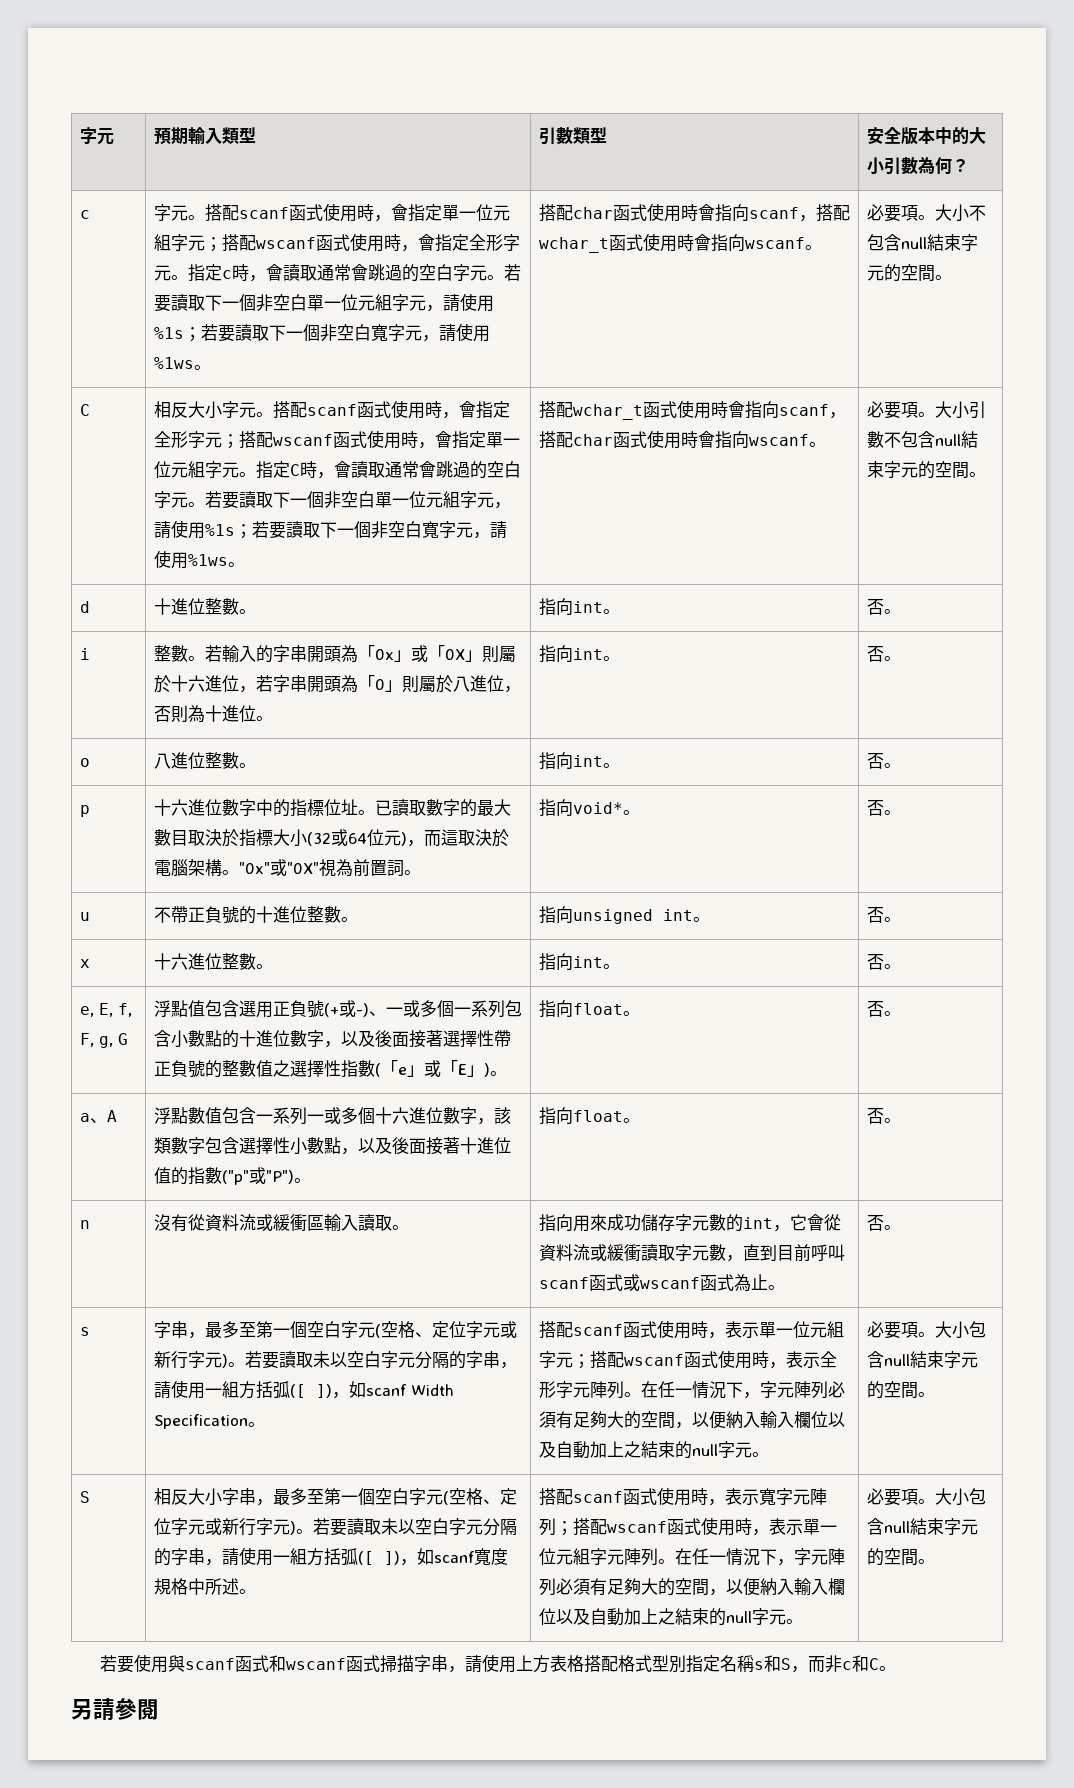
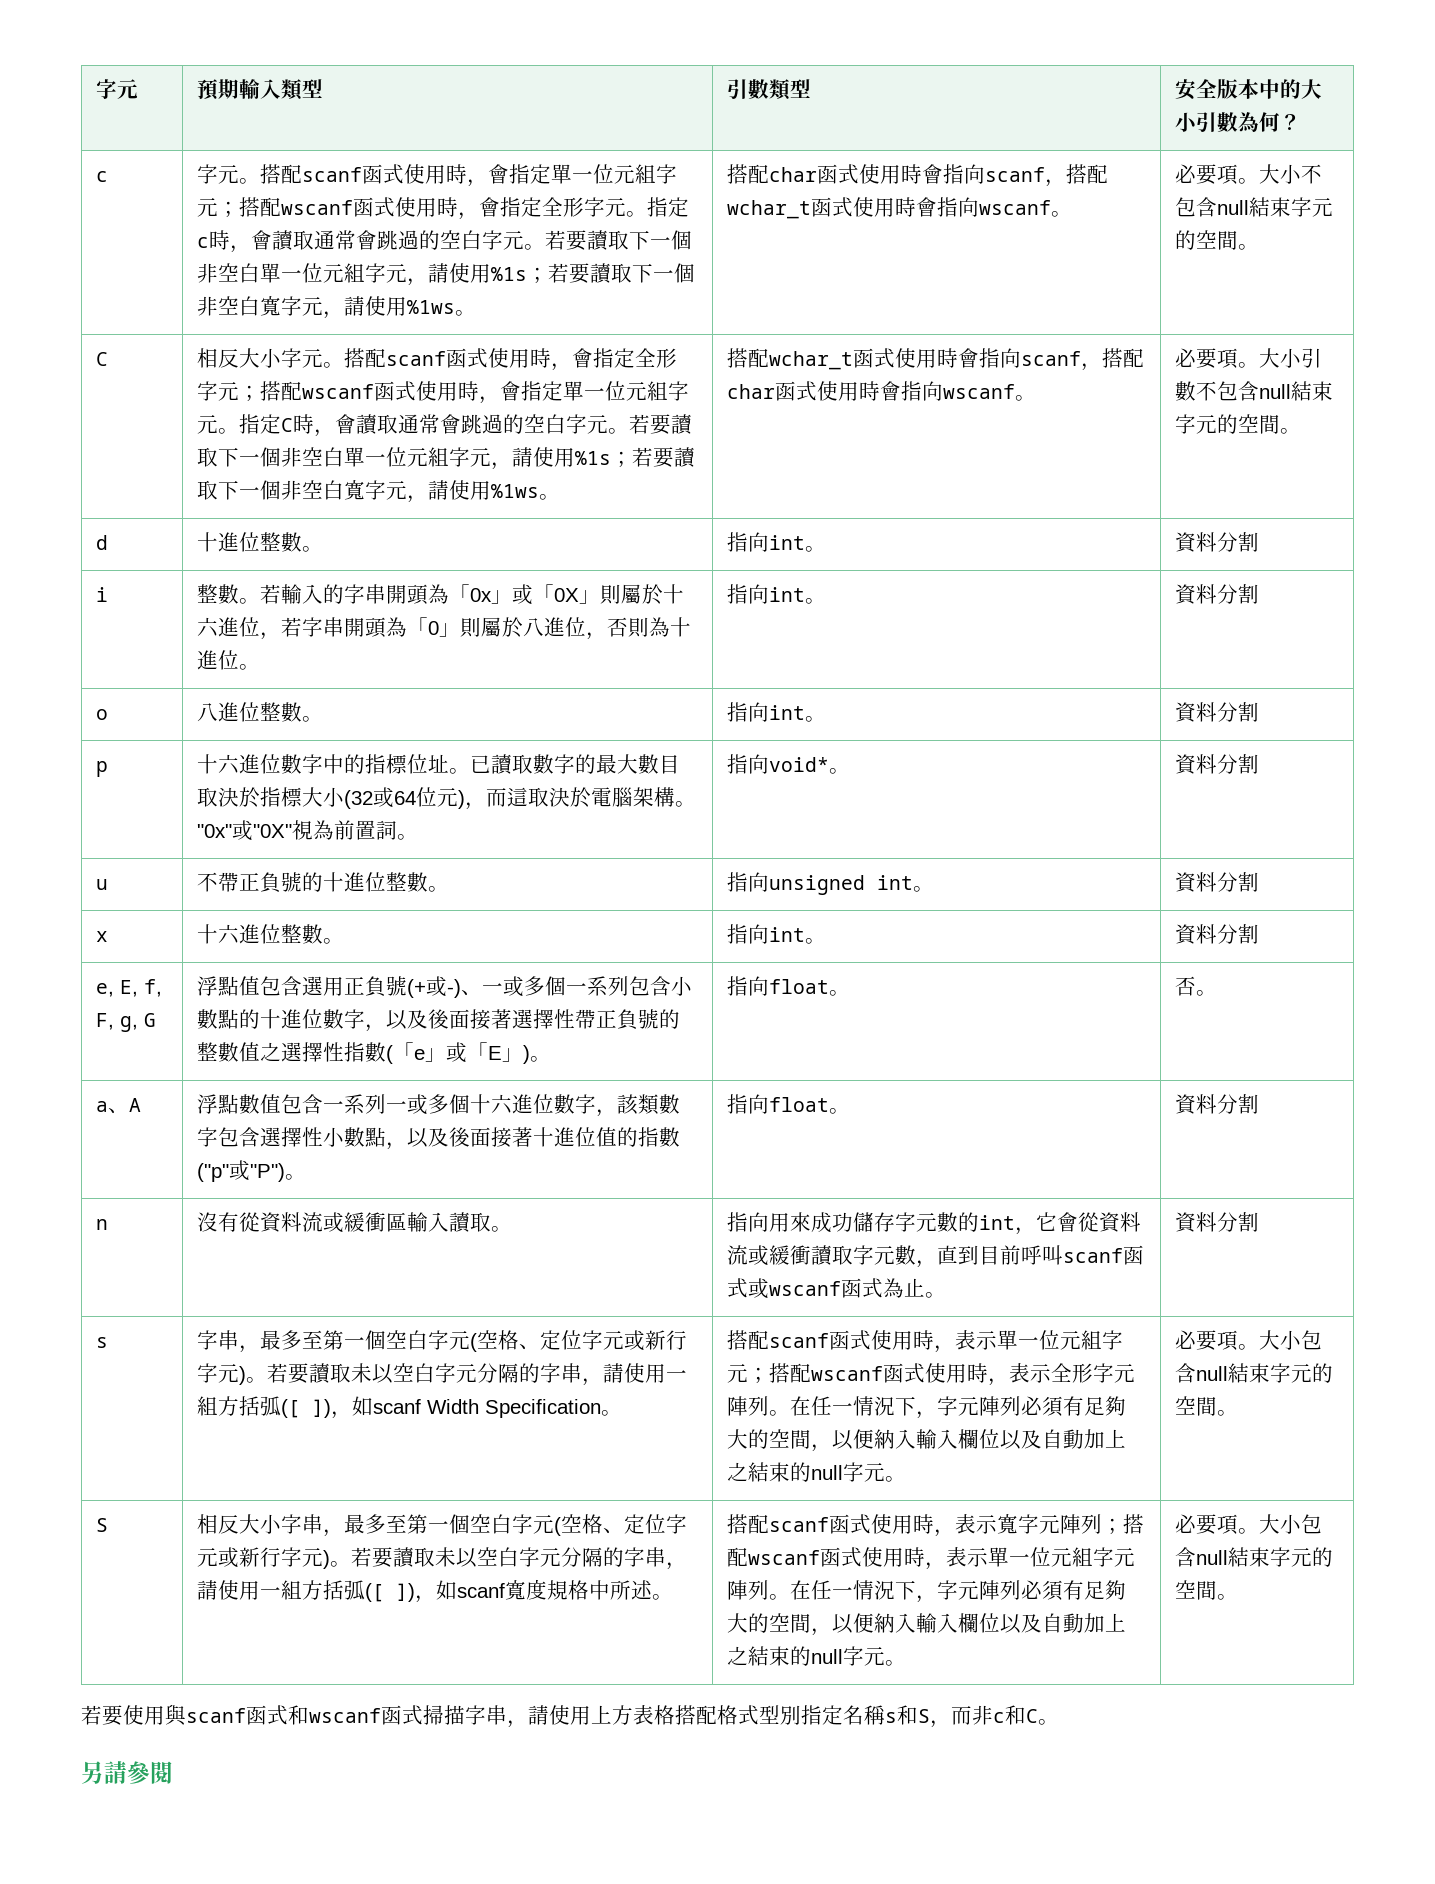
- d | 十進位整數。 | 指向int。 | 否。
+ d | 十進位整數。 | 指向int。 | 資料分割
- i | 整數。若輸入的字串開頭為「0x」或「0X」則屬於十六進位，若字串開頭為「0」則屬於八進位，否則為十進位。 | 指向int。 | 否。
+ i | 整數。若輸入的字串開頭為「0x」或「0X」則屬於十六進位，若字串開頭為「0」則屬於八進位，否則為十進位。 | 指向int。 | 資料分割
- o | 八進位整數。 | 指向int。 | 否。
+ o | 八進位整數。 | 指向int。 | 資料分割
- p | 十六進位數字中的指標位址。已讀取數字的最大數目取決於指標大小(32或64位元)，而這取決於電腦架構。"0x"或"0X"視為前置詞。 | 指向void*。 | 否。
+ p | 十六進位數字中的指標位址。已讀取數字的最大數目取決於指標大小(32或64位元)，而這取決於電腦架構。"0x"或"0X"視為前置詞。 | 指向void*。 | 資料分割
- u | 不帶正負號的十進位整數。 | 指向unsigned int。 | 否。
+ u | 不帶正負號的十進位整數。 | 指向unsigned int。 | 資料分割
- x | 十六進位整數。 | 指向int。 | 否。
+ x | 十六進位整數。 | 指向int。 | 資料分割
- a、A | 浮點數值包含一系列一或多個十六進位數字，該類數字包含選擇性小數點，以及後面接著十進位值的指數("p"或"P")。 | 指向float。 | 否。
+ a、A | 浮點數值包含一系列一或多個十六進位數字，該類數字包含選擇性小數點，以及後面接著十進位值的指數("p"或"P")。 | 指向float。 | 資料分割
- n | 沒有從資料流或緩衝區輸入讀取。 | 指向用來成功儲存字元數的int，它會從資料流或緩衝讀取字元數，直到目前呼叫scanf函式或wscanf函式為止。 | 否。
+ n | 沒有從資料流或緩衝區輸入讀取。 | 指向用來成功儲存字元數的int，它會從資料流或緩衝讀取字元數，直到目前呼叫scanf函式或wscanf函式為止。 | 資料分割

